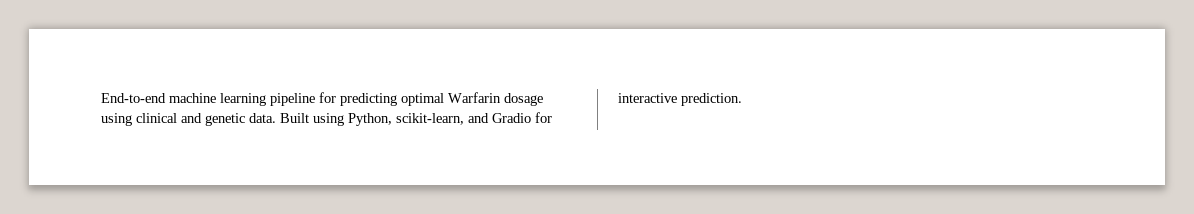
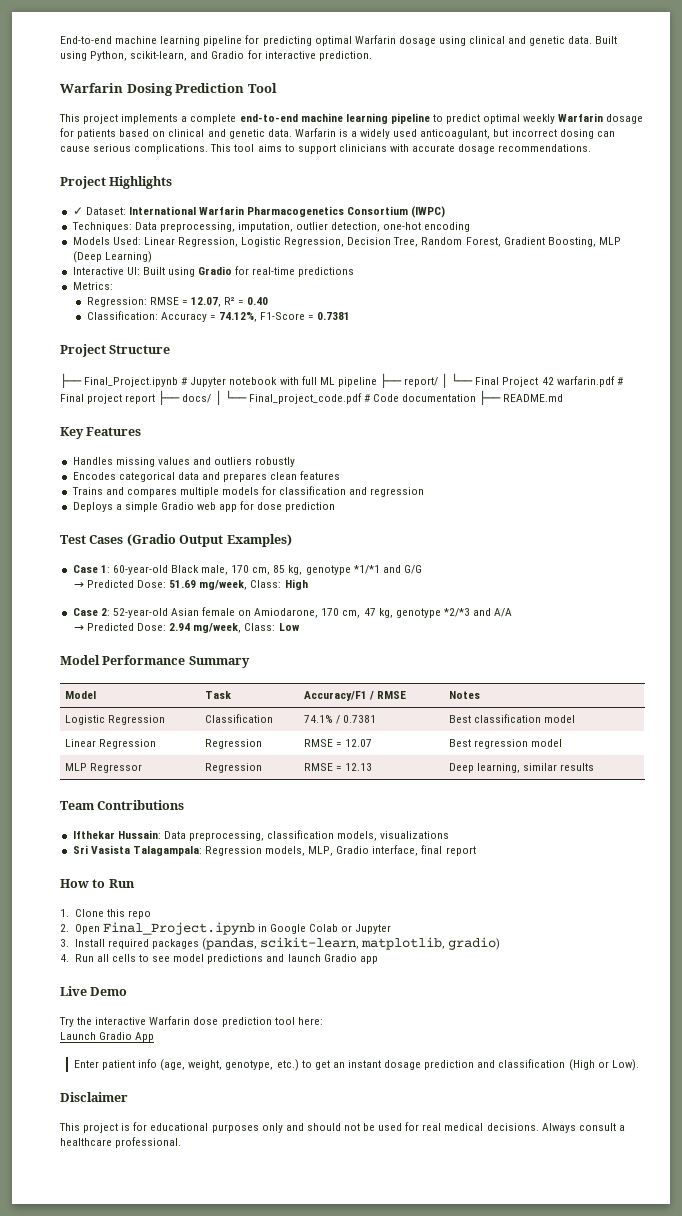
+ Warfarin Dosing Prediction Tool
+ This project implements a complete end-to-end machine learning pipeline to predict optimal weekly Warfarin dosage for patients based on clinical and genetic data. Warfarin is a widely used anticoagulant, but incorrect dosing can cause serious complications. This tool aims to support clinicians with accurate dosage recommendations.
+ Project Highlights
+ ✓ Dataset: International Warfarin Pharmacogenetics Consortium (IWPC)
+ Techniques: Data preprocessing, imputation, outlier detection, one-hot encoding
+ Models Used: Linear Regression, Logistic Regression, Decision Tree, Random Forest, Gradient Boosting, MLP (Deep Learning)
+ Interactive UI: Built using Gradio for real-time predictions
+ Metrics:
+ Regression: RMSE = 12.07, R² = 0.40
+ Classification: Accuracy = 74.12%, F1-Score = 0.7381
+ Project Structure
+ ├── Final_Project.ipynb # Jupyter notebook with full ML pipeline ├── report/ │ └── Final Project 42 warfarin.pdf # Final project report ├── docs/ │ └── Final_project_code.pdf # Code documentation ├── README.md
+ Key Features
+ Handles missing values and outliers robustly
+ Encodes categorical data and prepares clean features
+ Trains and compares multiple models for classification and regression
+ Deploys a simple Gradio web app for dose prediction
+ Test Cases (Gradio Output Examples)
+ Case 1: 60-year-old Black male, 170 cm, 85 kg, genotype *1/*1 and G/G
+ → Predicted Dose: 51.69 mg/week, Class: High
+ Case 2: 52-year-old Asian female on Amiodarone, 170 cm, 47 kg, genotype *2/*3 and A/A
+ → Predicted Dose: 2.94 mg/week, Class: Low
+ Model Performance Summary
+ Model | Task | Accuracy/F1 / RMSE | Notes
+ Logistic Regression | Classification | 74.1% / 0.7381 | Best classification model
+ Linear Regression | Regression | RMSE = 12.07 | Best regression model
+ MLP Regressor | Regression | RMSE = 12.13 | Deep learning, similar results
+ Team Contributions
+ Ifthekar Hussain: Data preprocessing, classification models, visualizations
+ Sri Vasista Talagampala: Regression models, MLP, Gradio interface, final report
+ How to Run
+ 1. Clone this repo
+ 2. Open Final_Project.ipynb in Google Colab or Jupyter
+ 3. Install required packages (pandas, scikit-learn, matplotlib, gradio)
+ 4. Run all cells to see model predictions and launch Gradio app
+ Live Demo
+ Try the interactive Warfarin dose prediction tool here:
+ Launch Gradio App
+ Enter patient info (age, weight, genotype, etc.) to get an instant dosage prediction and classification (High or Low).
+ Disclaimer
+ This project is for educational purposes only and should not be used for real medical decisions. Always consult a healthcare professional.

